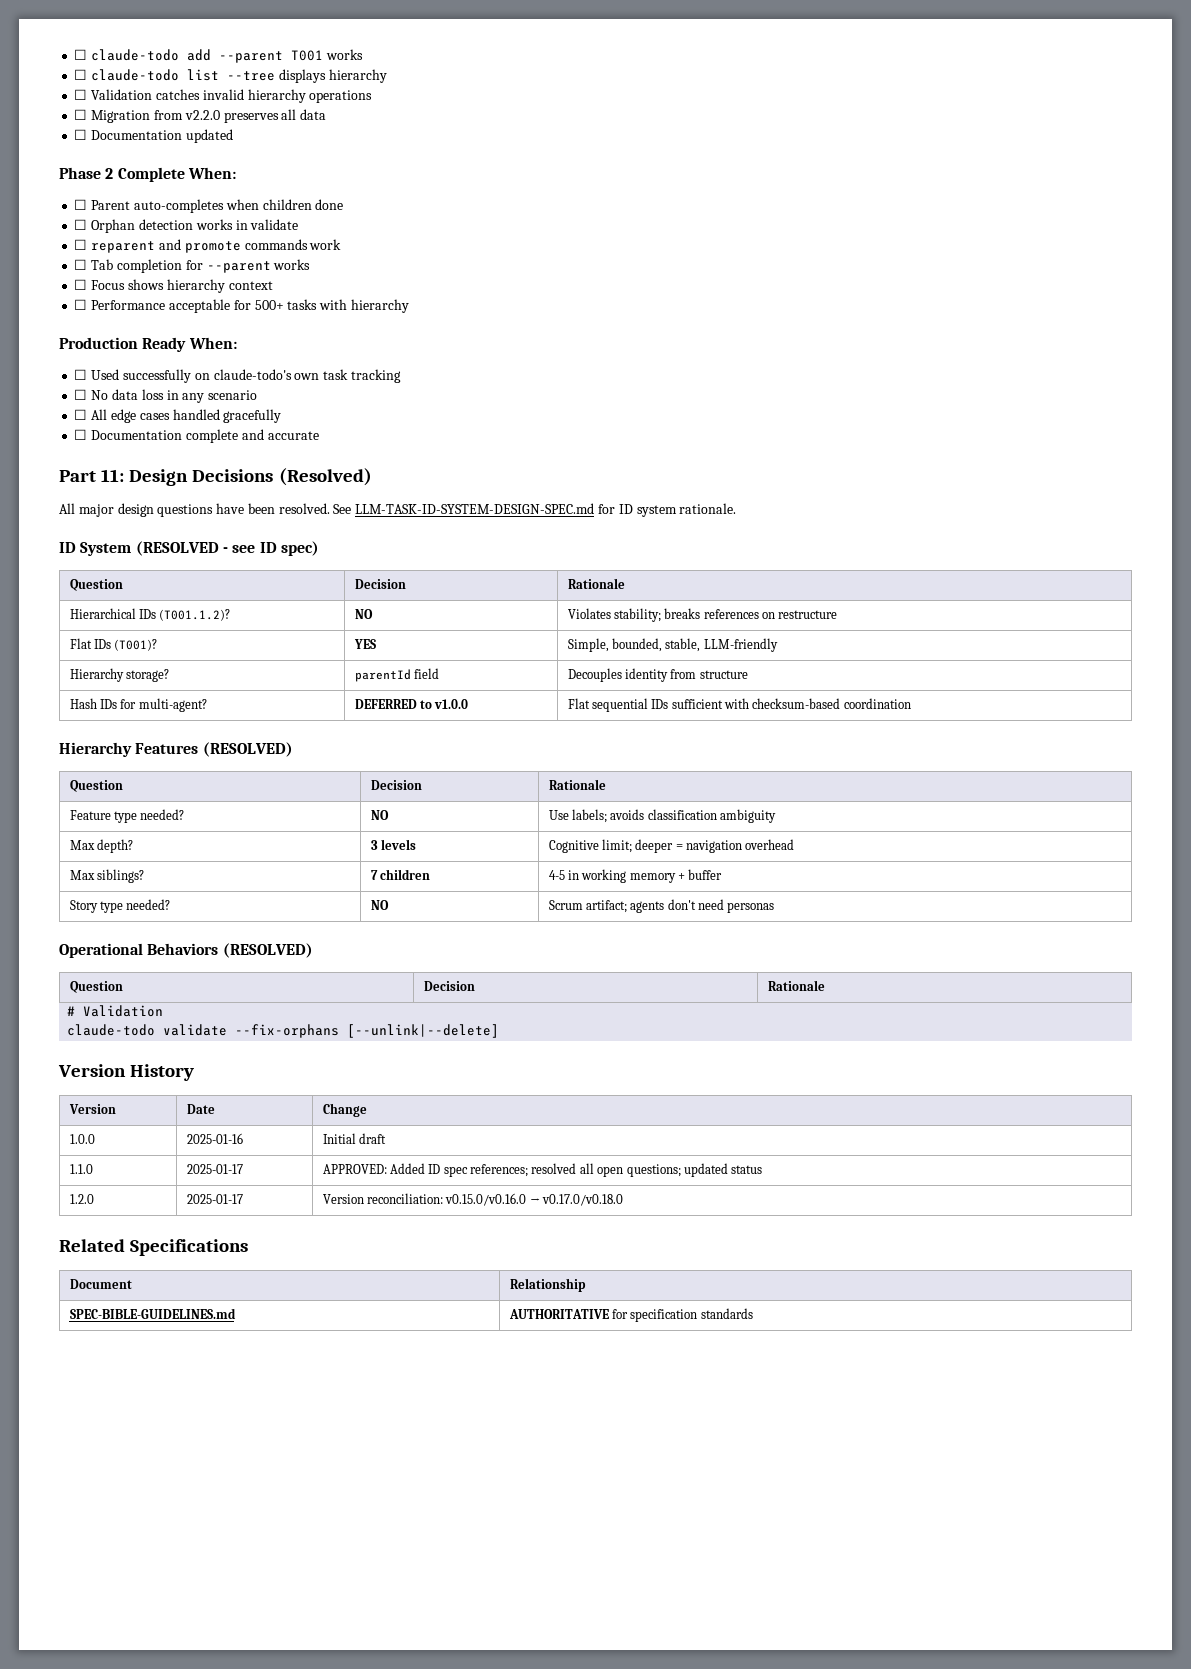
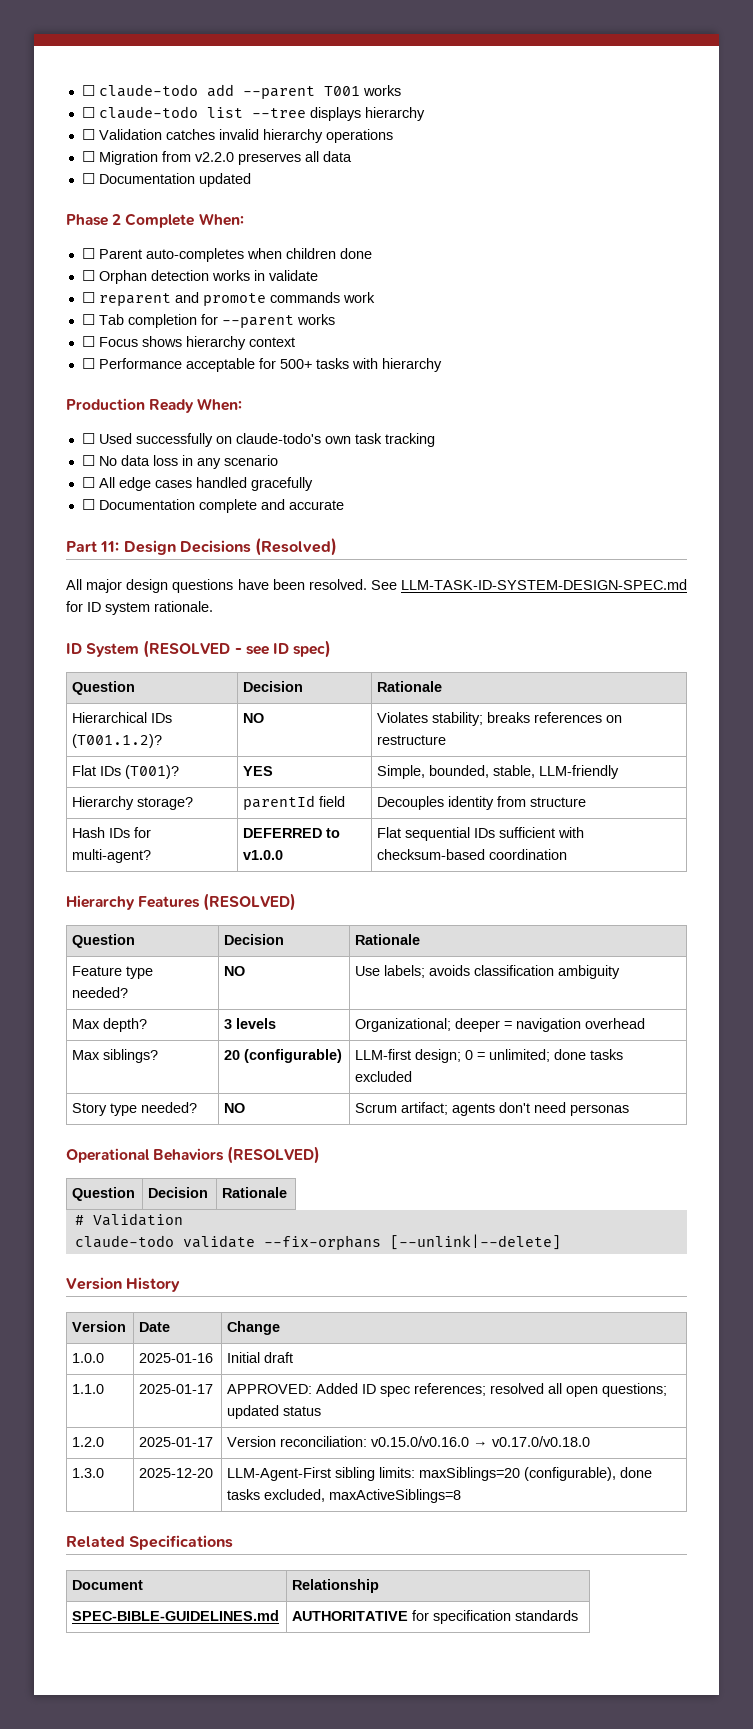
- Max depth? | 3 levels | Cognitive limit; deeper = navigation overhead
+ Max depth? | 3 levels | Organizational; deeper = navigation overhead
- Max siblings? | 7 children | 4-5 in working memory + buffer
+ Max siblings? | 20 (configurable) | LLM-first design; 0 = unlimited; done tasks excluded
+ 1.3.0 | 2025-12-20 | LLM-Agent-First sibling limits: maxSiblings=20 (configurable), done tasks excluded, maxActiveSiblings=8

